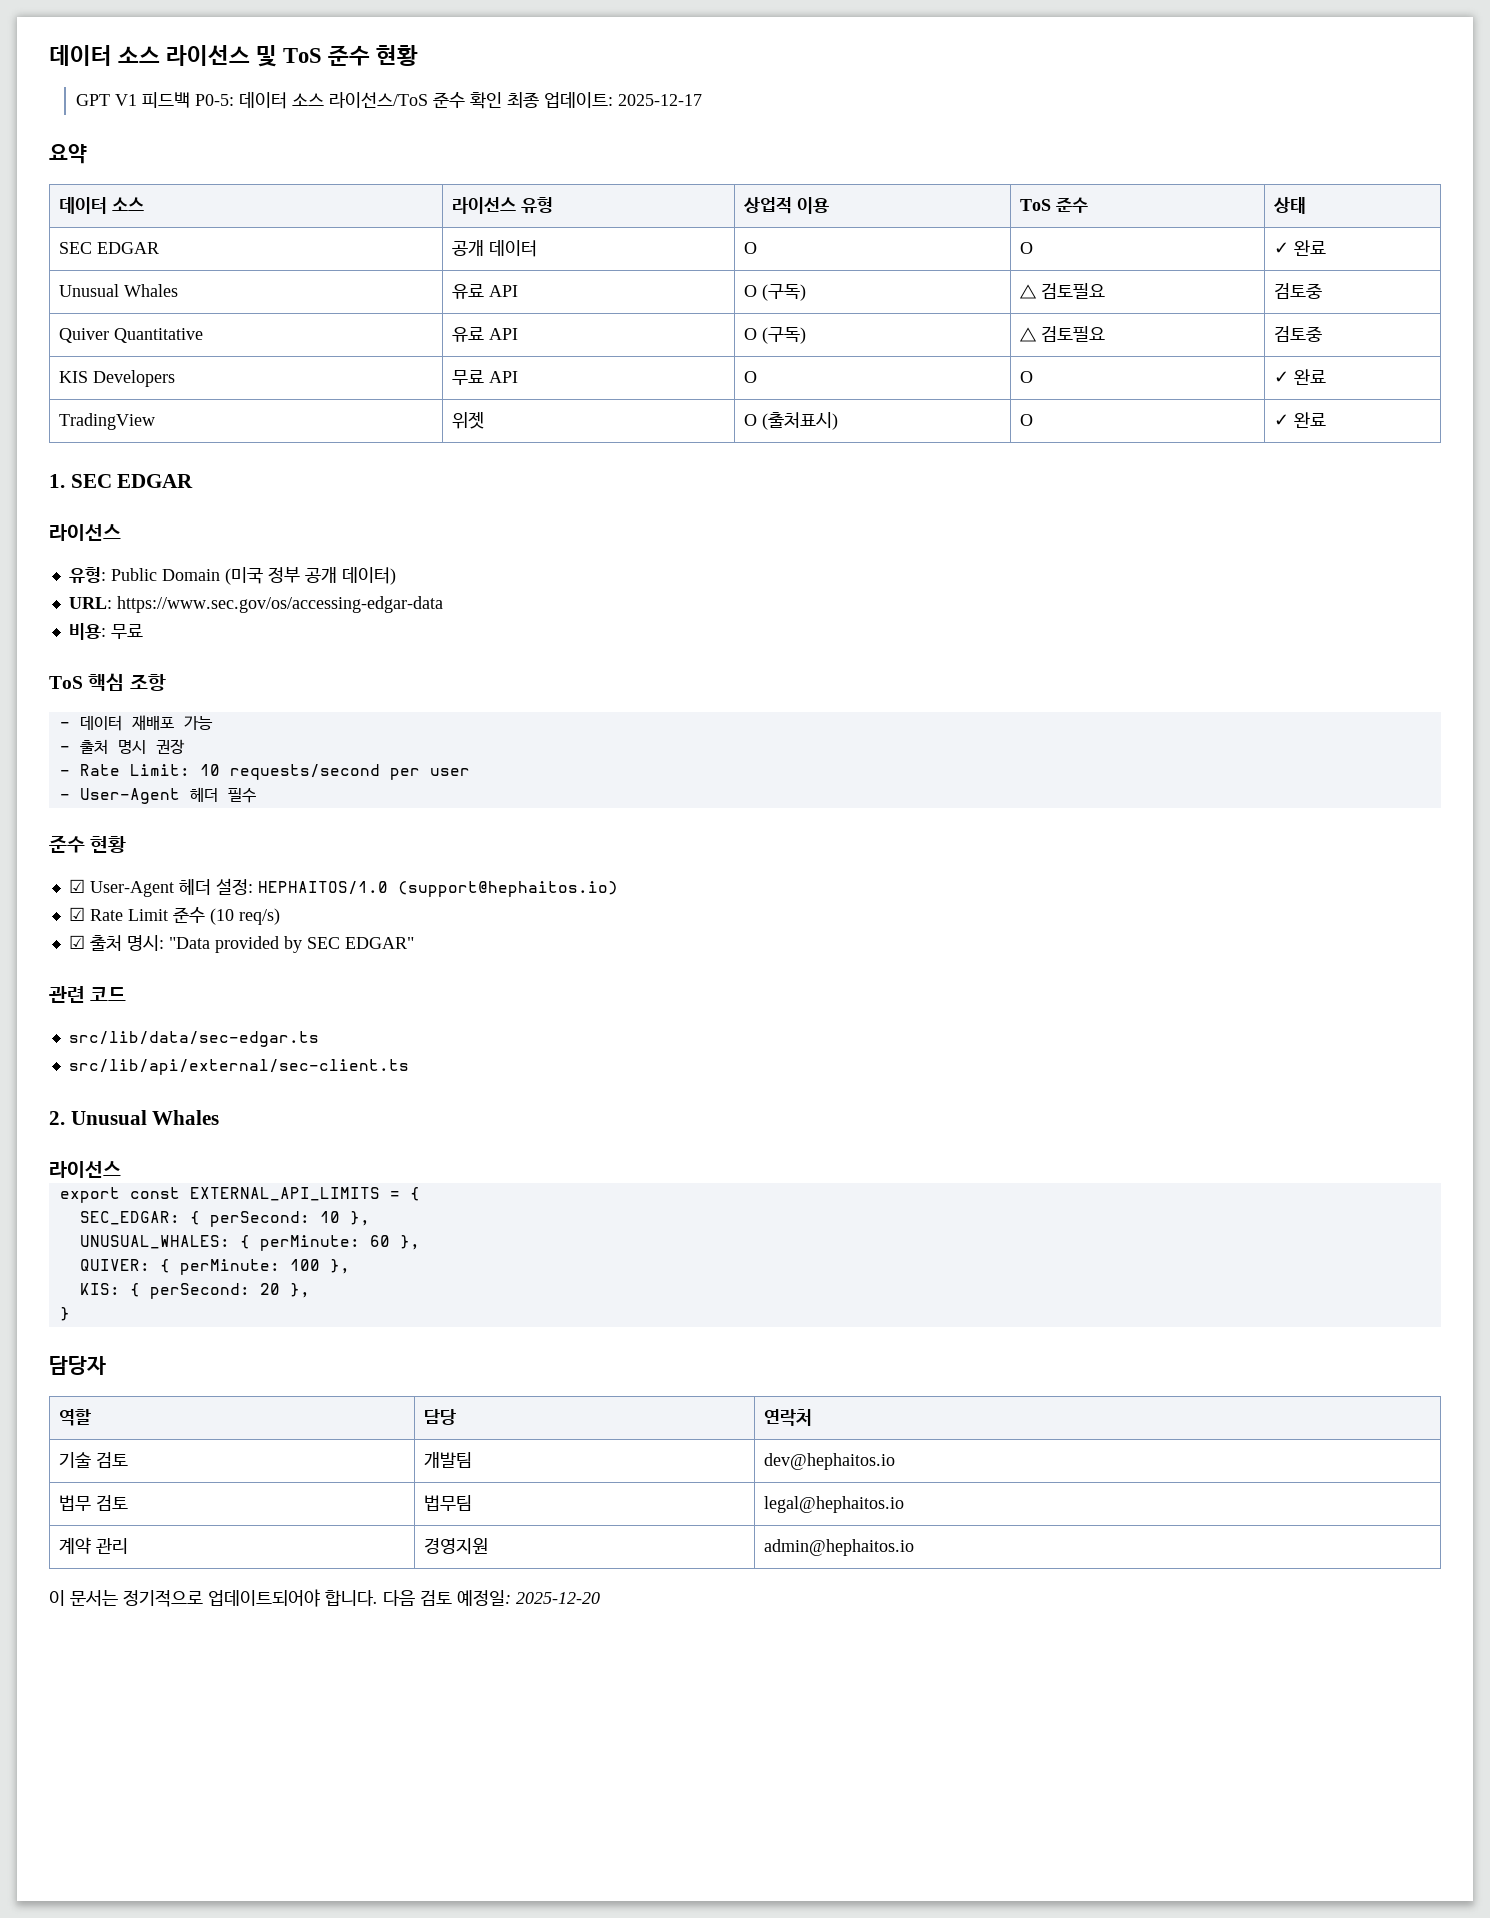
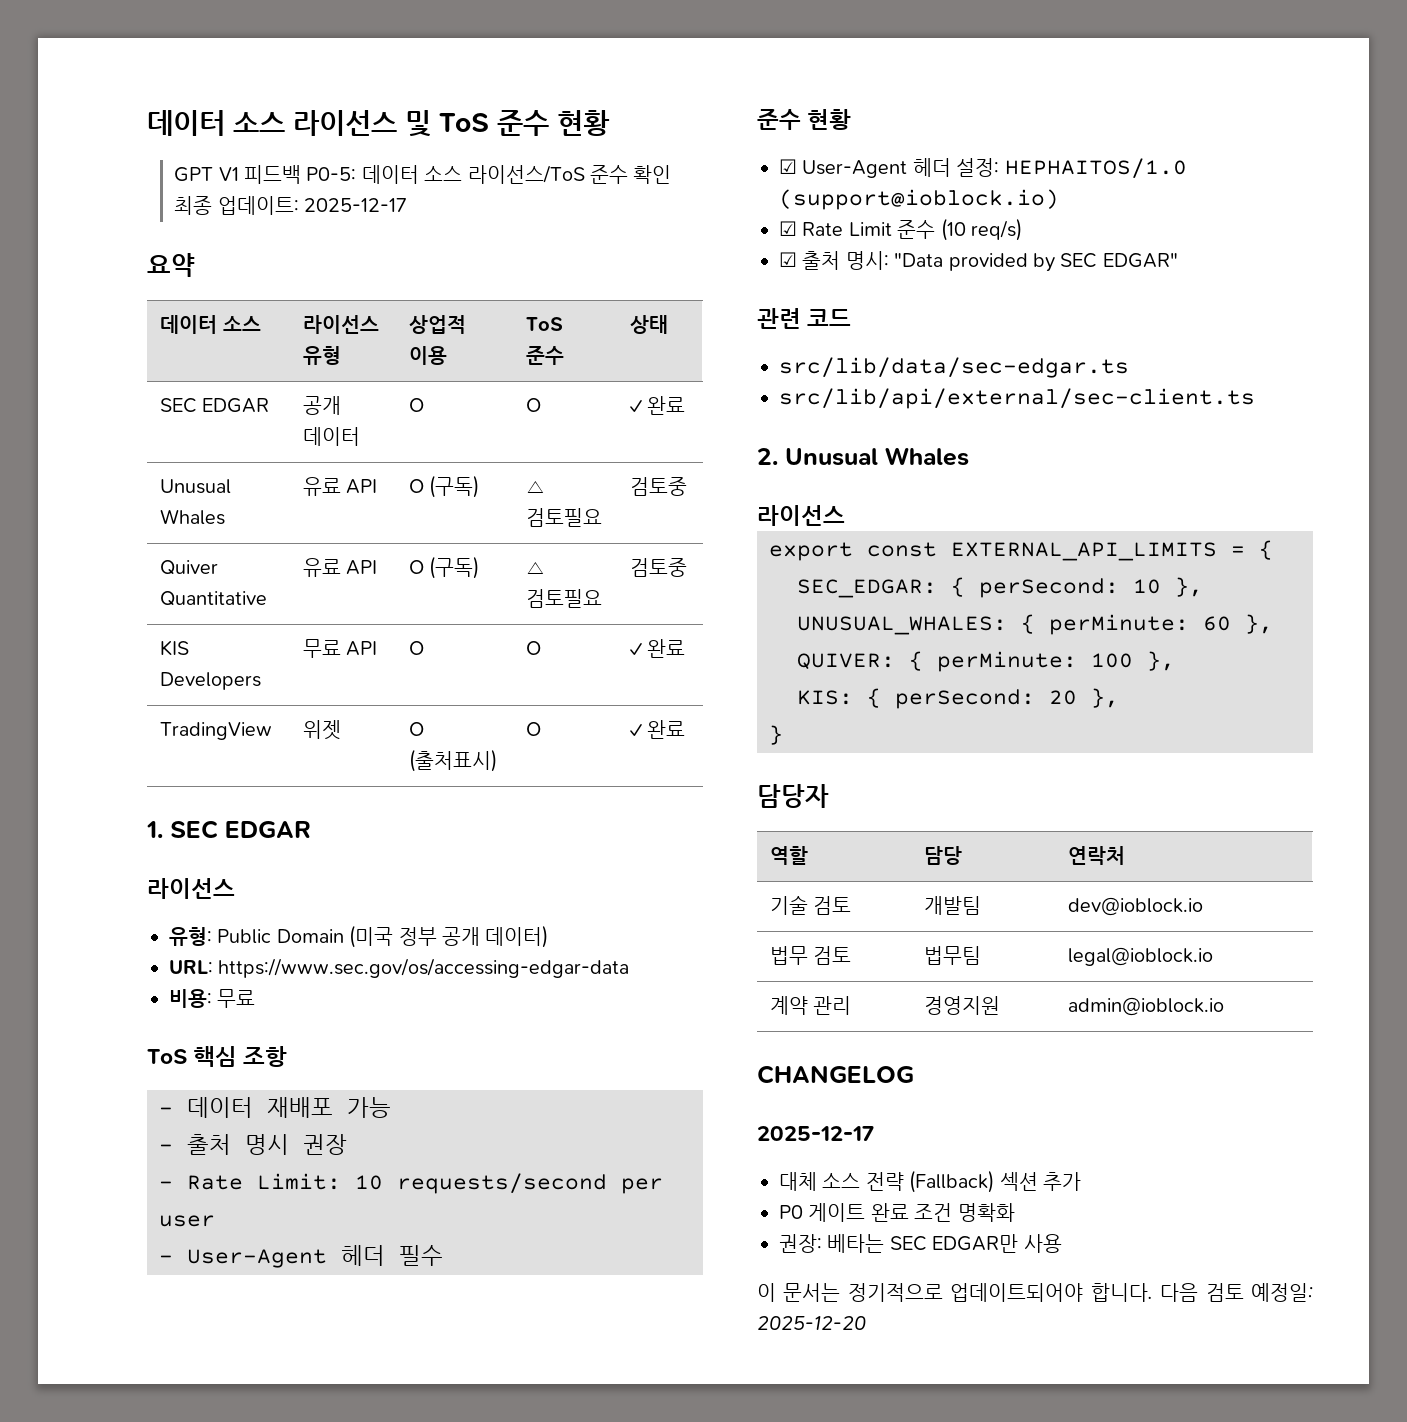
- ☑ User-Agent 헤더 설정: HEPHAITOS/1.0 (support@hephaitos.io)
+ ☑ User-Agent 헤더 설정: HEPHAITOS/1.0 (support@ioblock.io)
- 기술 검토 | 개발팀 | dev@hephaitos.io
+ 기술 검토 | 개발팀 | dev@ioblock.io
- 법무 검토 | 법무팀 | legal@hephaitos.io
+ 법무 검토 | 법무팀 | legal@ioblock.io
- 계약 관리 | 경영지원 | admin@hephaitos.io
+ 계약 관리 | 경영지원 | admin@ioblock.io
+ CHANGELOG
+ 2025-12-17
+ 대체 소스 전략 (Fallback) 섹션 추가
+ P0 게이트 완료 조건 명확화
+ 권장: 베타는 SEC EDGAR만 사용

